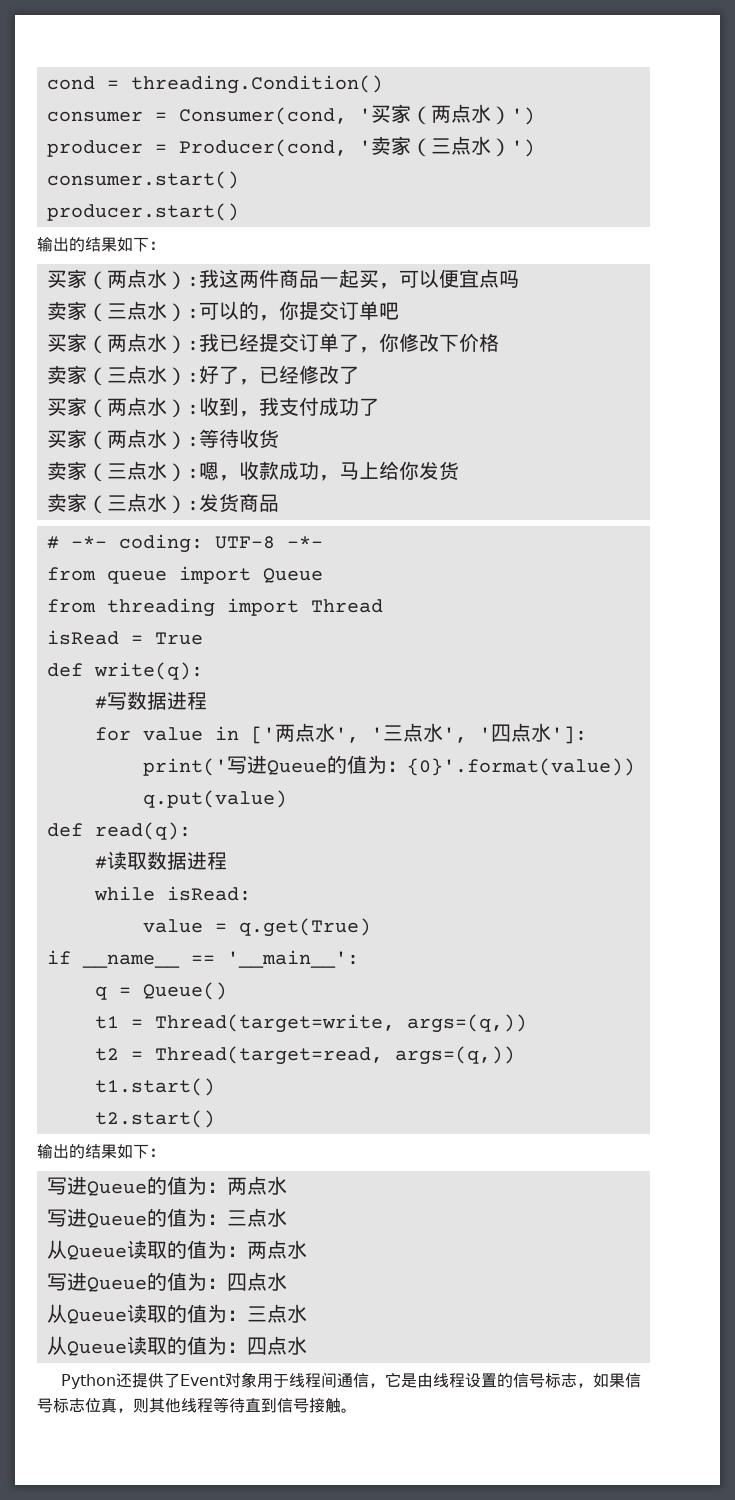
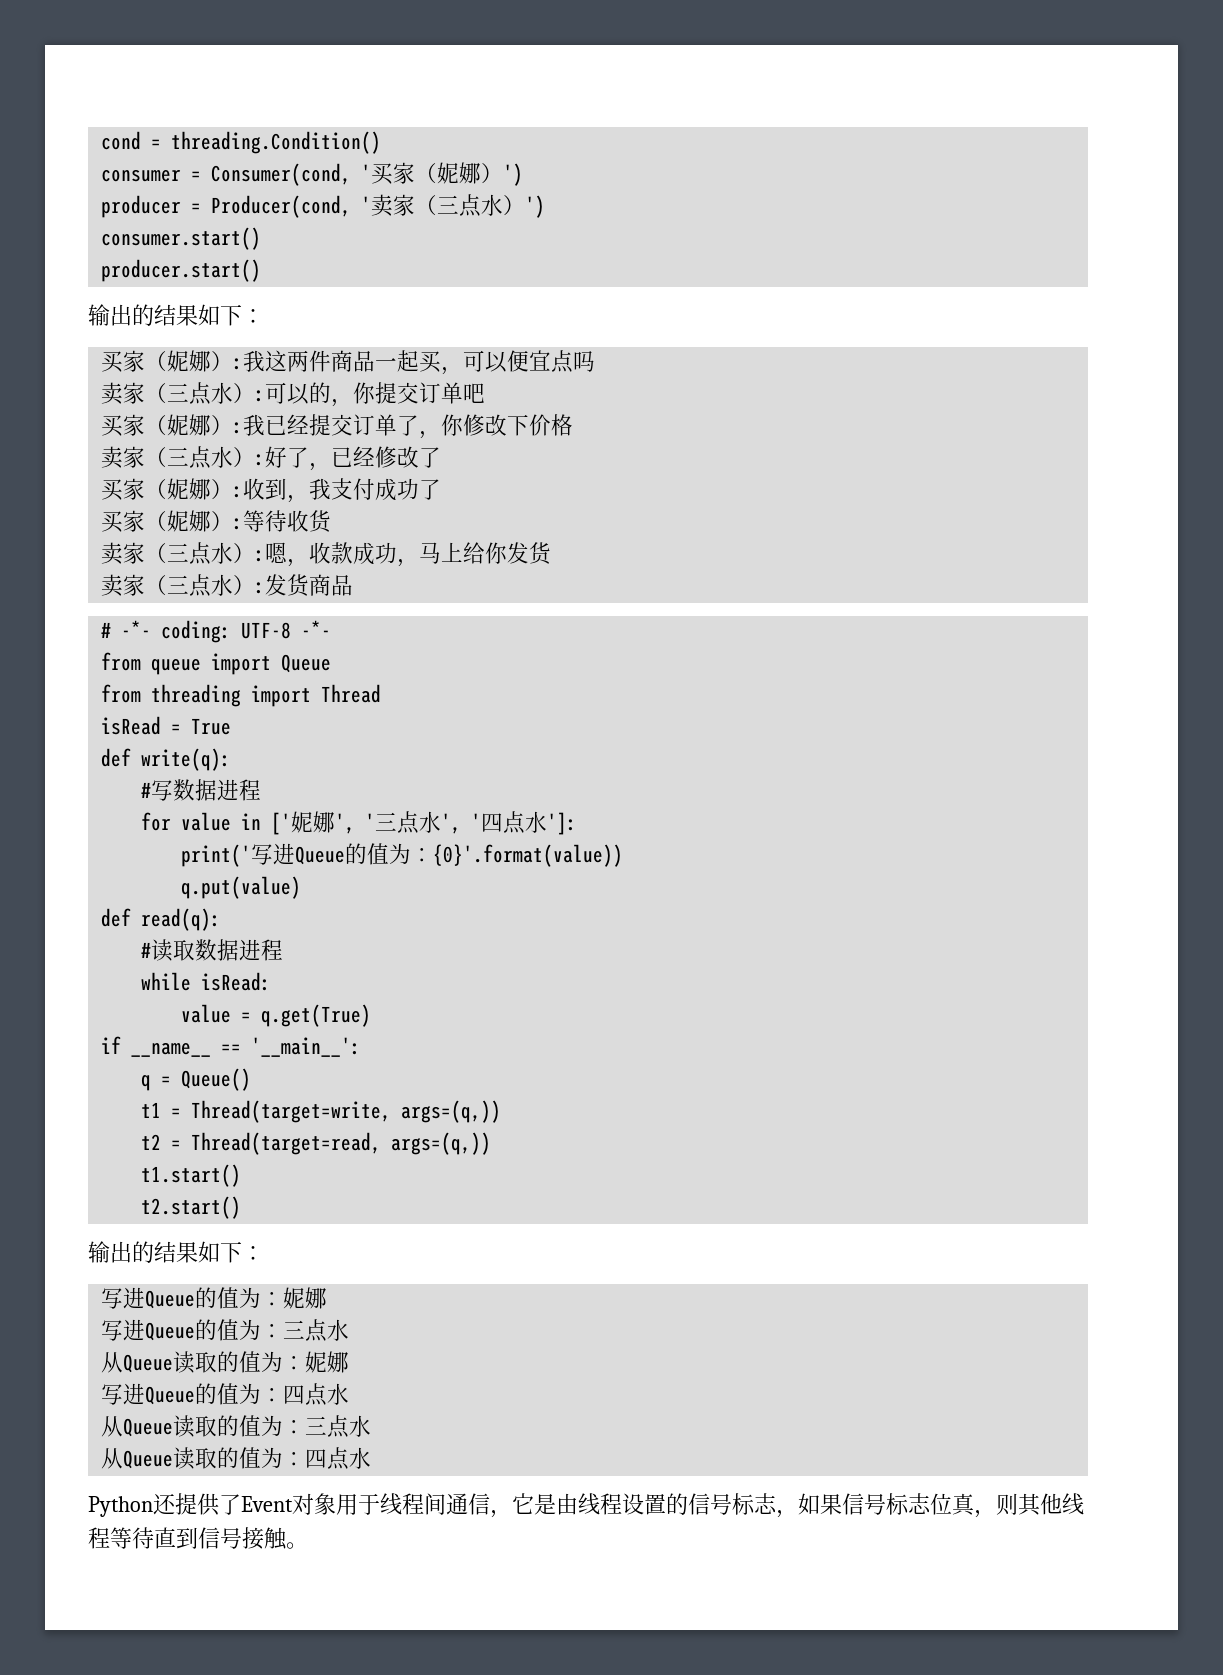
- consumer = Consumer(cond, '买家（两点水）')
+ consumer = Consumer(cond, '买家（妮娜）')
- 买家（两点水）:我这两件商品一起买，可以便宜点吗
+ 买家（妮娜）:我这两件商品一起买，可以便宜点吗
- 买家（两点水）:我已经提交订单了，你修改下价格
+ 买家（妮娜）:我已经提交订单了，你修改下价格
- 买家（两点水）:收到，我支付成功了
+ 买家（妮娜）:收到，我支付成功了
- 买家（两点水）:等待收货
+ 买家（妮娜）:等待收货
- for value in ['两点水', '三点水', '四点水']:
+ for value in ['妮娜', '三点水', '四点水']:
- 写进Queue的值为：两点水
+ 写进Queue的值为：妮娜
- 从Queue读取的值为：两点水
+ 从Queue读取的值为：妮娜

